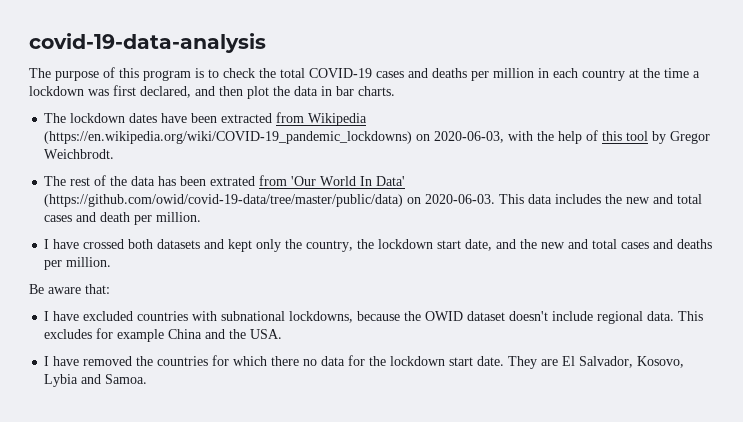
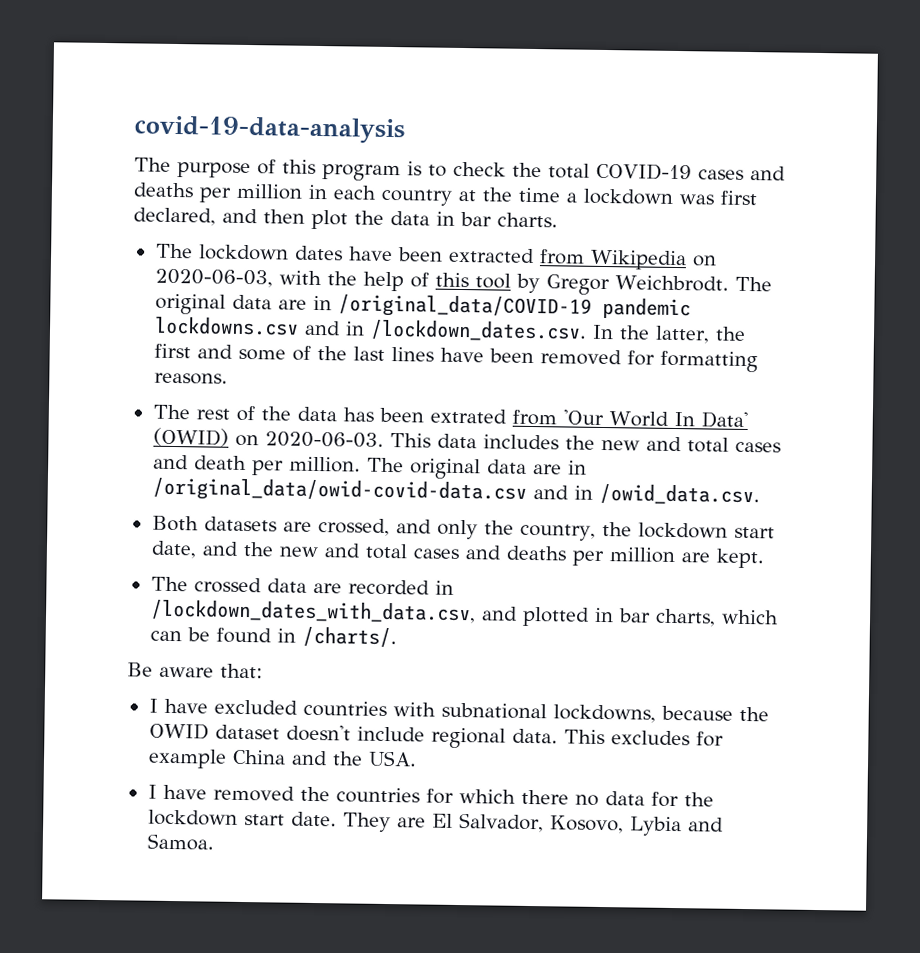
- The lockdown dates have been extracted from Wikipedia (https://en.wikipedia.org/wiki/COVID-19_pandemic_lockdowns) on 2020-06-03, with the help of this tool by Gregor Weichbrodt.
+ The lockdown dates have been extracted from Wikipedia on 2020-06-03, with the help of this tool by Gregor Weichbrodt. The original data are in /original_data/COVID-19 pandemic lockdowns.csv and in /lockdown_dates.csv. In the latter, the first and some of the last lines have been removed for formatting reasons.
- The rest of the data has been extrated from 'Our World In Data' (https://github.com/owid/covid-19-data/tree/master/public/data) on 2020-06-03.
+ The rest of the data has been extrated from 'Our World In Data' (OWID) on 2020-06-03.
- This data includes the new and total cases and death per million.
- I have crossed both datasets and kept only the country, the lockdown start date, and the new and total cases and deaths per million.
+ This data includes the new and total cases and death per million. The original data are in /original_data/owid-covid-data.csv and in /owid_data.csv.
+ Both datasets are crossed, and only the country, the lockdown start date, and the new and total cases and deaths per million are kept.
+ The crossed data are recorded in /lockdown_dates_with_data.csv, and plotted in bar charts, which can be found in /charts/.

